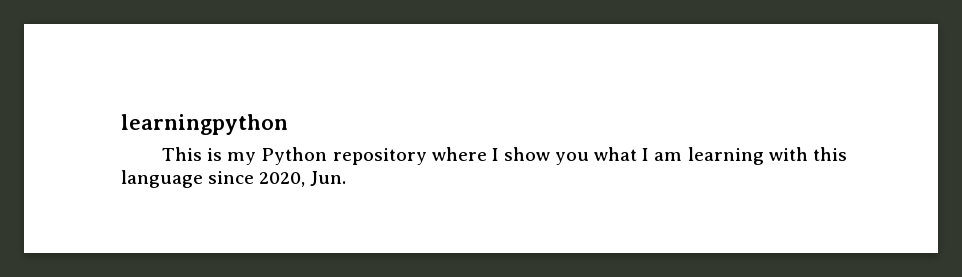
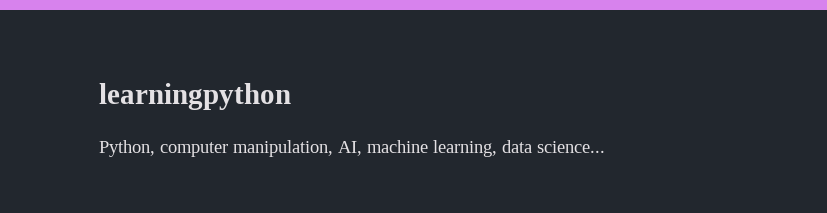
- This is my Python repository where I show you what I am learning with this language since 2020, Jun.
+ Python, computer manipulation, AI, machine learning, data science...

